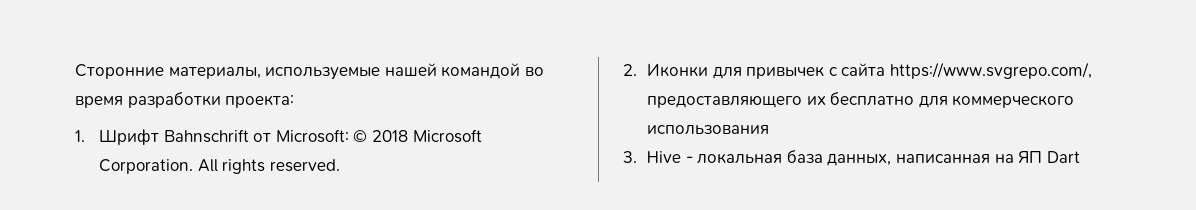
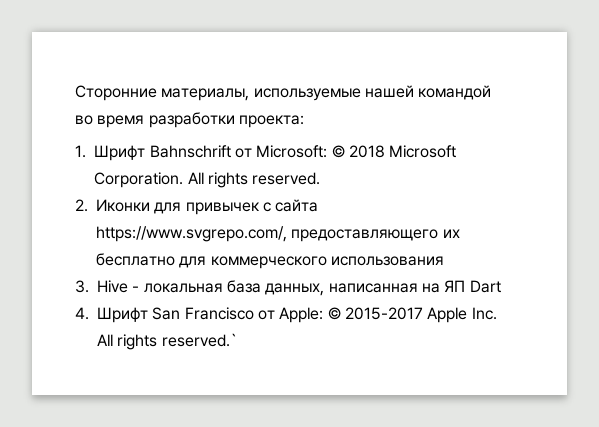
+ 4. Шрифт San Francisco от Apple: © 2015-2017 Apple Inc. All rights reserved.`

